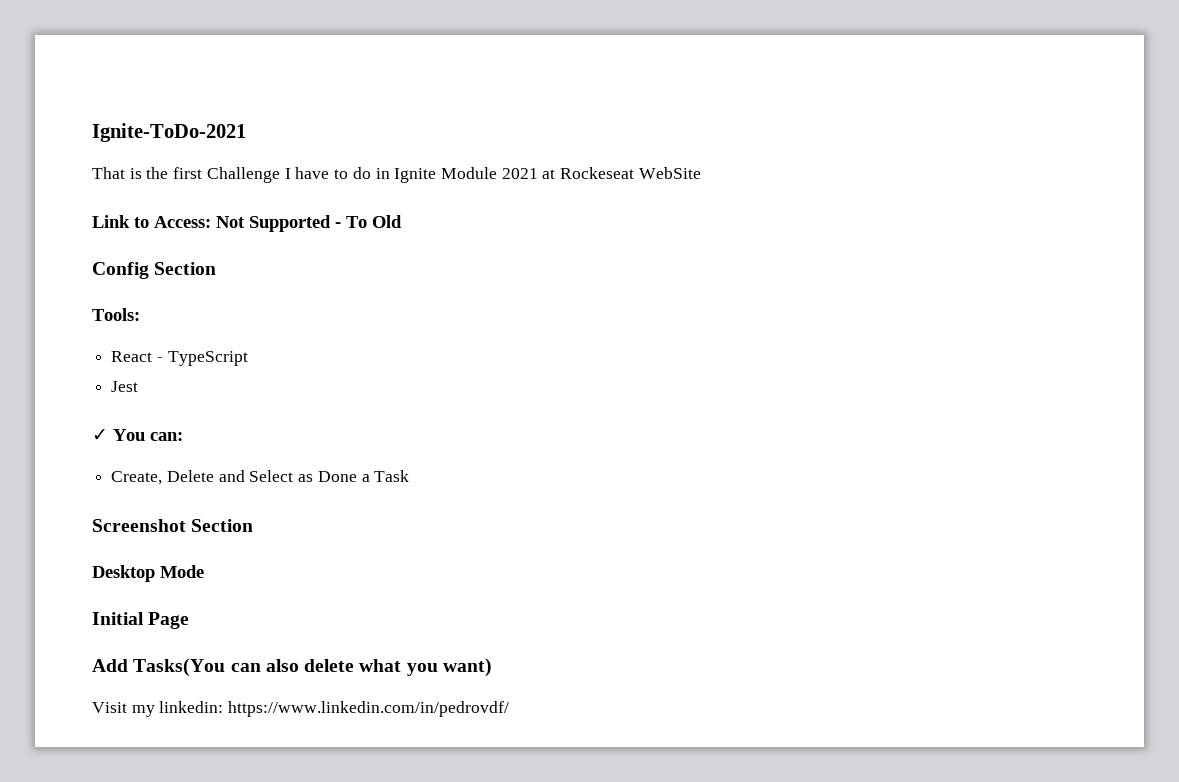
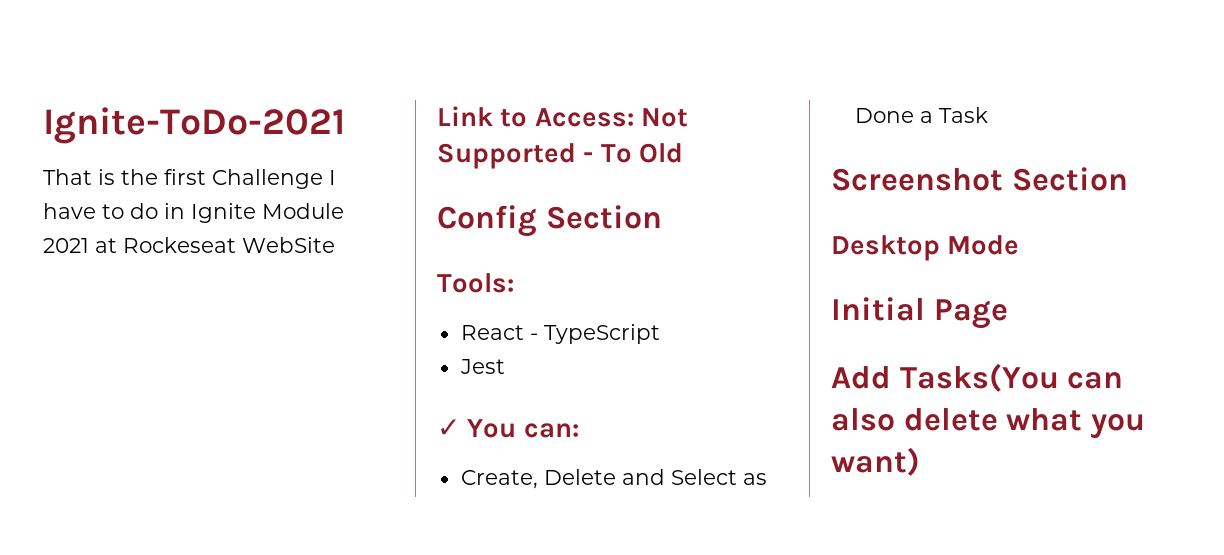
- Visit my linkedin: https://www.linkedin.com/in/pedrovdf/

